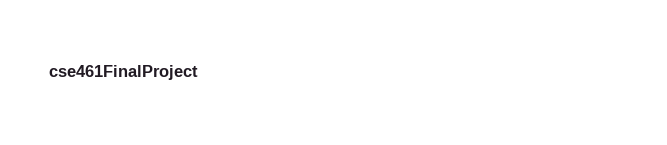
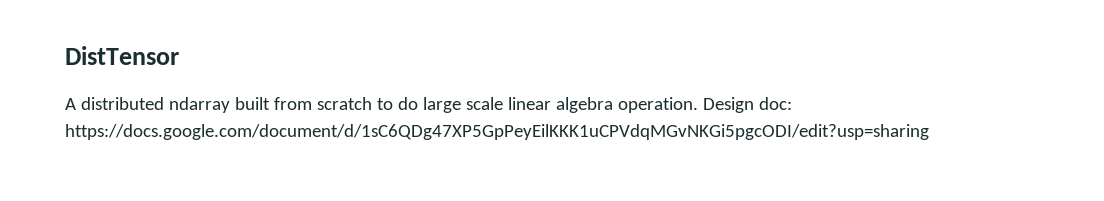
- cse461FinalProject
+ DistTensor
+ A distributed ndarray built from scratch to do large scale linear algebra operation. Design doc: https://docs.google.com/document/d/1sC6QDg47XP5GpPeyEilKKK1uCPVdqMGvNKGi5pgcODI/edit?usp=sharing

